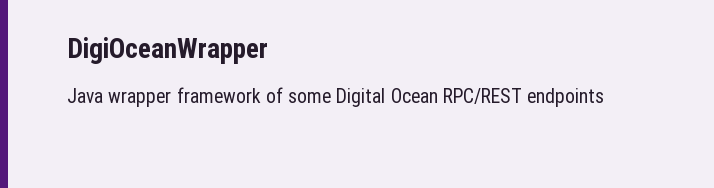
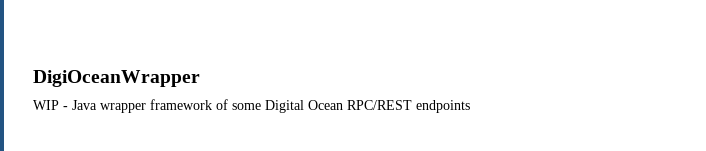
- Java wrapper framework of some Digital Ocean RPC/REST endpoints
+ WIP - Java wrapper framework of some Digital Ocean RPC/REST endpoints

